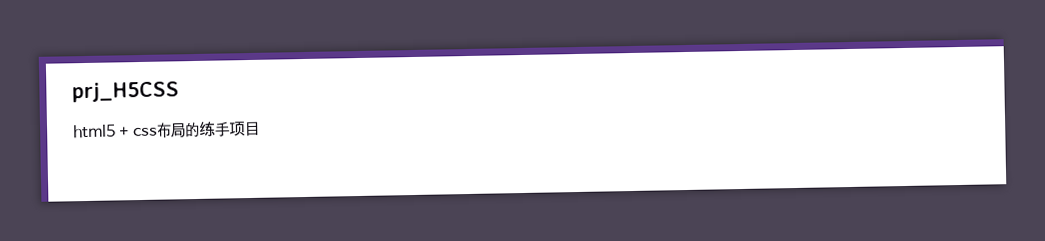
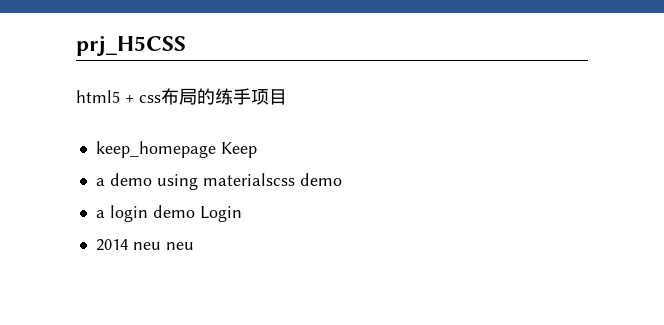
+ keep_homepage Keep
+ a demo using materialscss demo
+ a login demo Login
+ 2014 neu neu

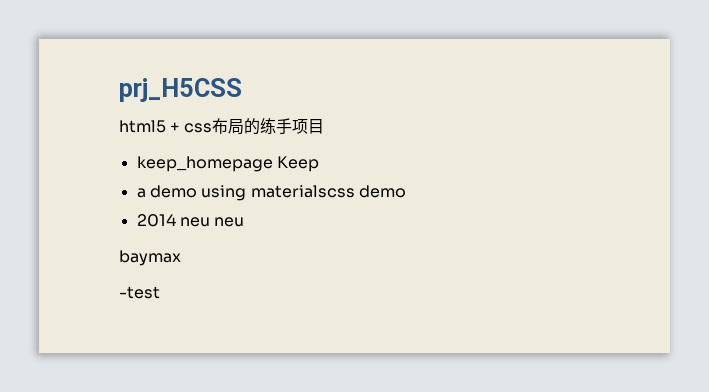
- a login demo Login
+ baymax
+ -test

